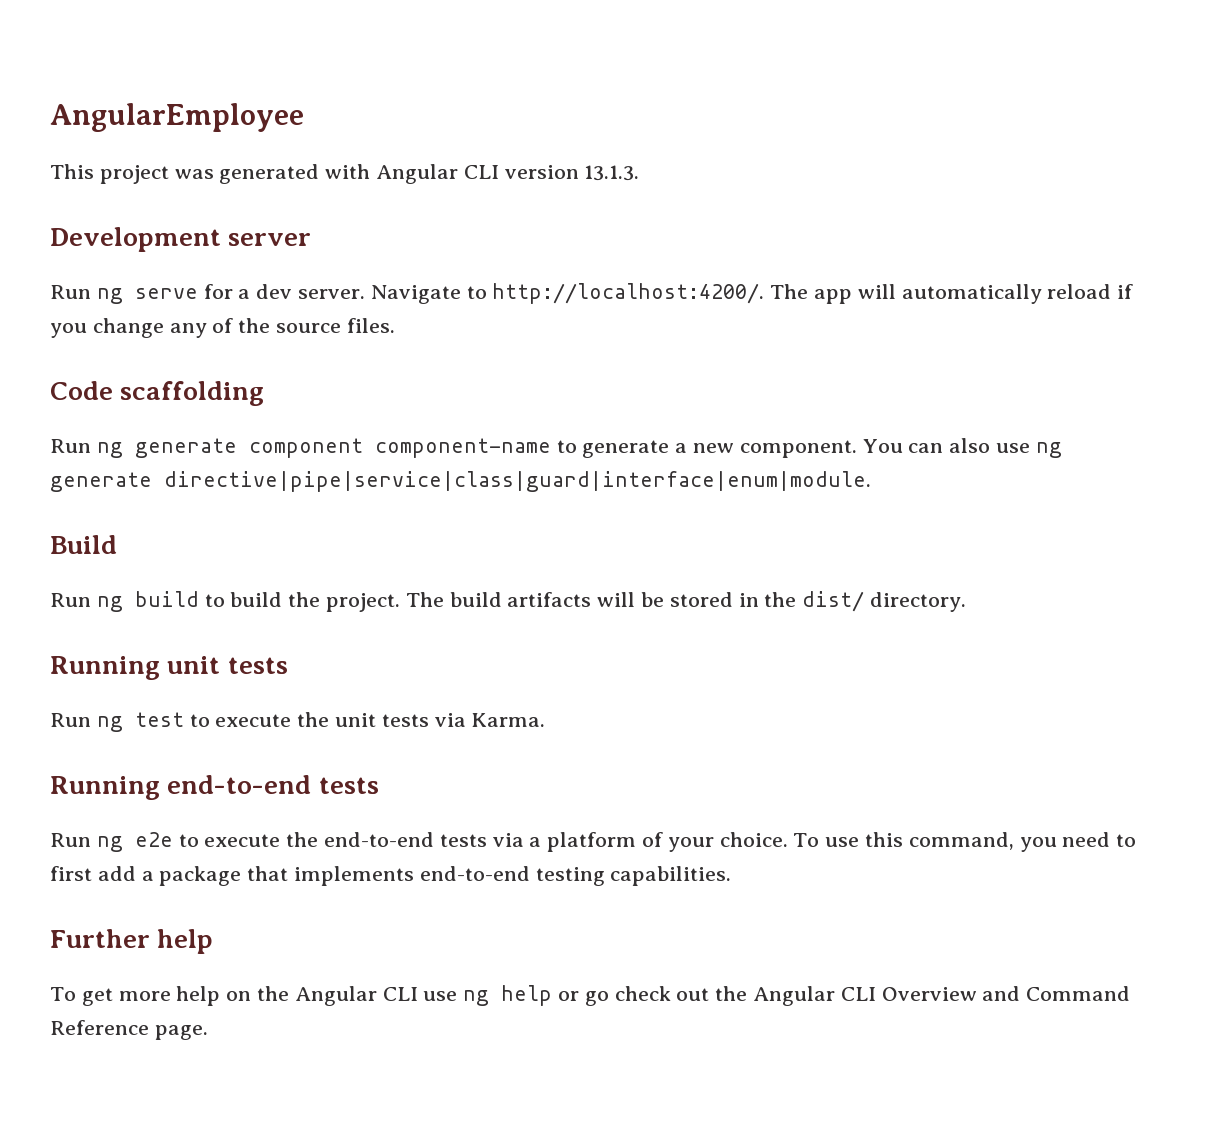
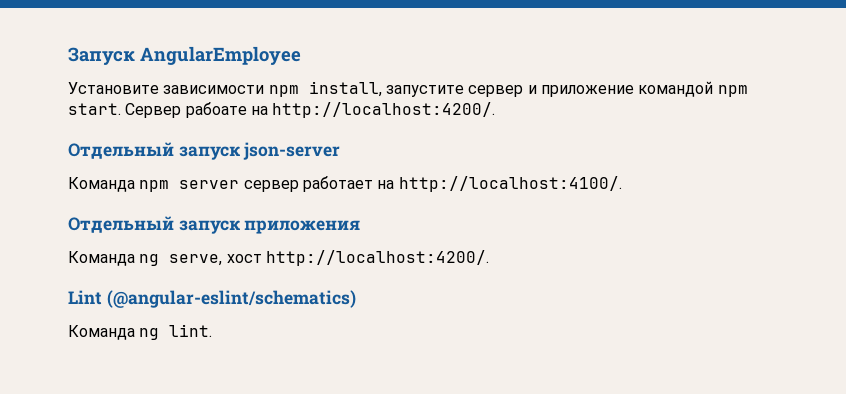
- AngularEmployee
+ Запуск AngularEmployee
- This project was generated with Angular CLI version 13.1.3.
- Development server
- Run ng serve for a dev server. Navigate to http://localhost:4200/. The app will automatically reload if you change any of the source files.
- Code scaffolding
- Run ng generate component component-name to generate a new component. You can also use ng generate directive|pipe|service|class|guard|interface|enum|module.
- Build
- Run ng build to build the project. The build artifacts will be stored in the dist/ directory.
- Running unit tests
- Run ng test to execute the unit tests via Karma.
- Running end-to-end tests
- Run ng e2e to execute the end-to-end tests via a platform of your choice. To use this command, you need to first add a package that implements end-to-end testing capabilities.
- Further help
- To get more help on the Angular CLI use ng help or go check out the Angular CLI Overview and Command Reference page.
+ Установите зависимости npm install, запустите сервер и приложение командой npm start. Сервер рабоате на http://localhost:4200/.
+ Отдельный запуск json-server
+ Команда npm server сервер работает на http://localhost:4100/.
+ Отдельный запуск приложения
+ Команда ng serve, хост http://localhost:4200/.
+ Lint (@angular-eslint/schematics)
+ Команда ng lint.

